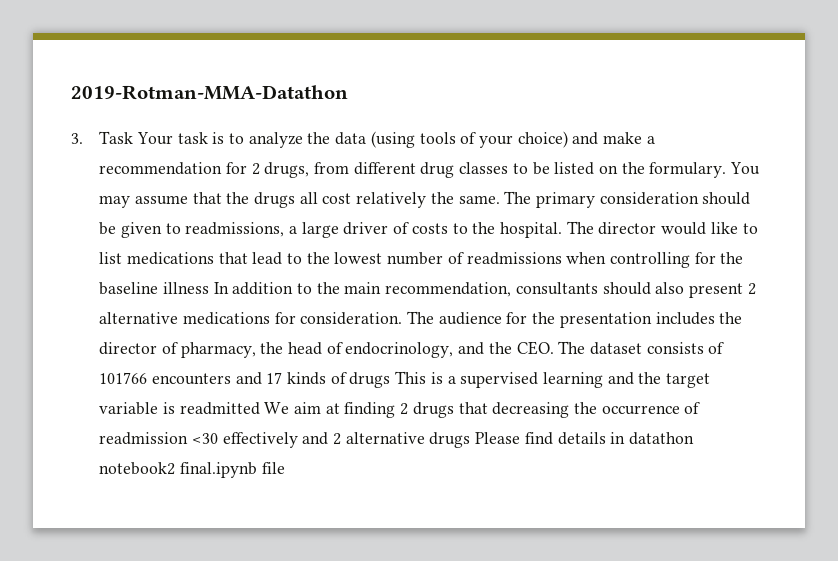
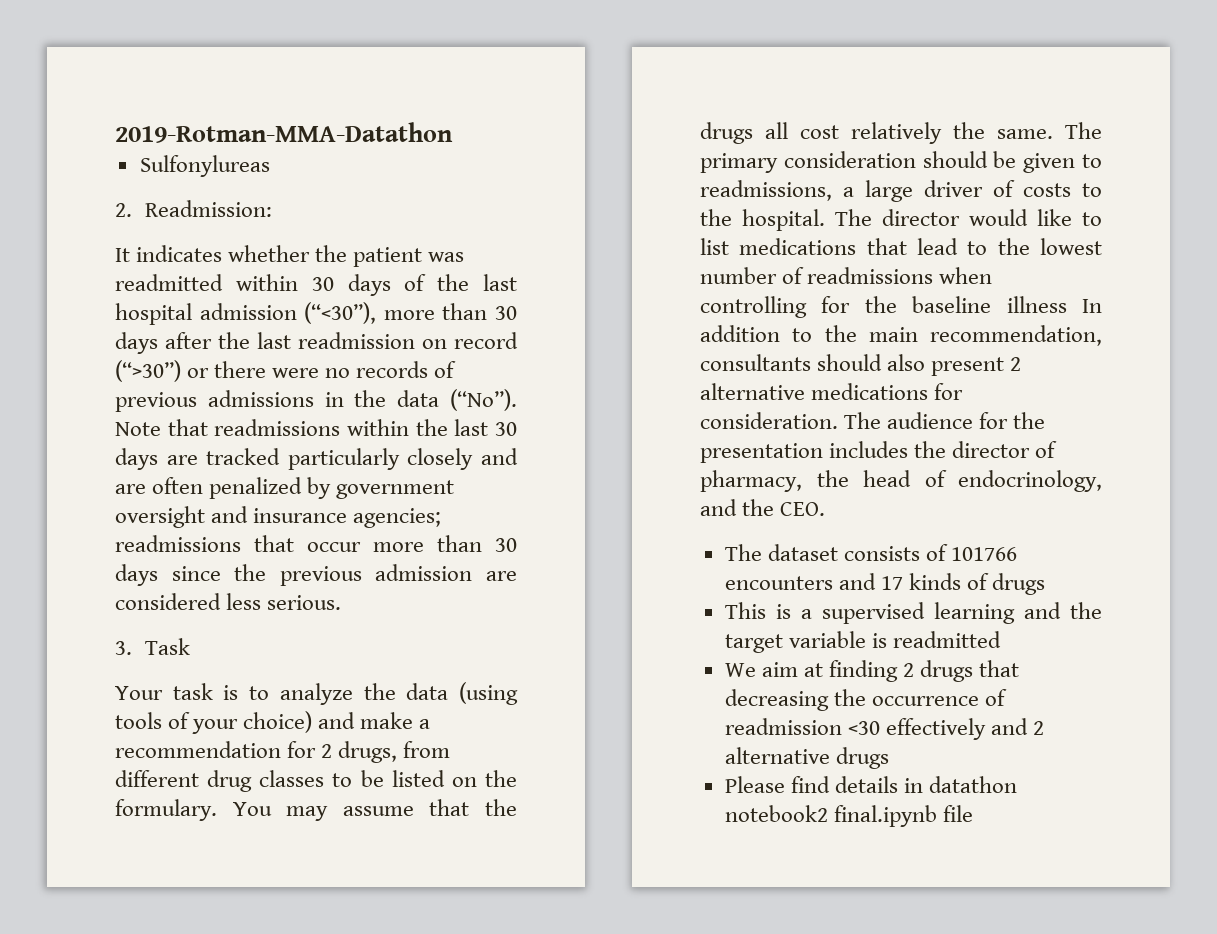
+ Sulfonylureas
+ 2. Readmission:
+ It indicates whether the patient was readmitted within 30 days of the last hospital admission (“<30”), more than 30 days after the last readmission on record (“>30”) or there were no records of previous admissions in the data (“No”). Note that readmissions within the last 30 days are tracked particularly closely and are often penalized by government oversight and insurance agencies; readmissions that occur more than 30 days since the previous admission are considered less serious.
- 3. Task Your task is to analyze the data (using tools of your choice) and make a recommendation for 2 drugs, from different drug classes to be listed on the formulary.
+ 3. Task
+ Your task is to analyze the data (using tools of your choice) and make a recommendation for 2 drugs, from different drug classes to be listed on the formulary.
- The audience for the presentation includes the director of pharmacy, the head of endocrinology, and the CEO. The dataset consists of 101766 encounters and 17 kinds of drugs This is a supervised learning and the target variable is readmitted We aim at finding 2 drugs that decreasing the occurrence of readmission <30 effectively and 2 alternative drugs Please find details in datathon notebook2 final.ipynb file
+ The audience for the presentation includes the director of pharmacy, the head of endocrinology, and the CEO.
+ The dataset consists of 101766 encounters and 17 kinds of drugs
+ This is a supervised learning and the target variable is readmitted
+ We aim at finding 2 drugs that decreasing the occurrence of readmission <30 effectively and 2 alternative drugs
+ Please find details in datathon notebook2 final.ipynb file

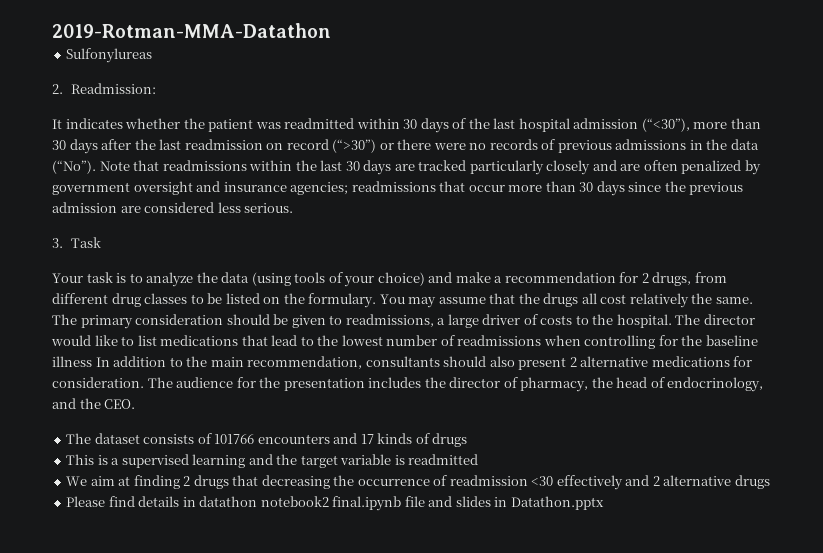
- Please find details in datathon notebook2 final.ipynb file
+ Please find details in datathon notebook2 final.ipynb file and slides in Datathon.pptx

